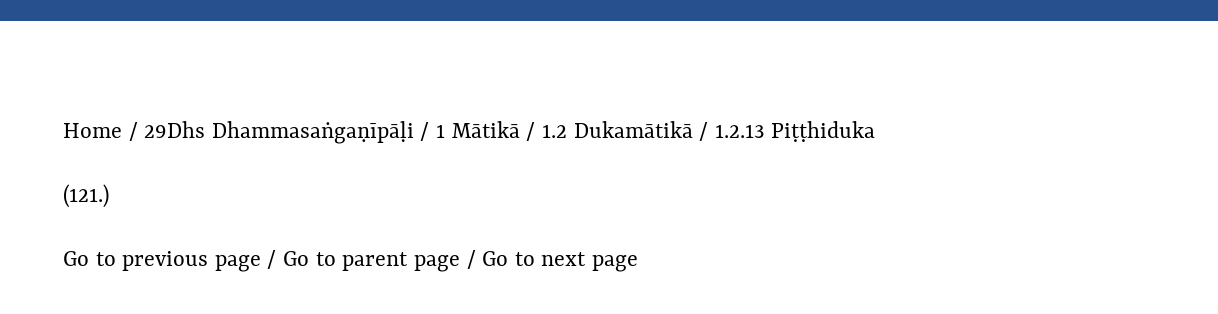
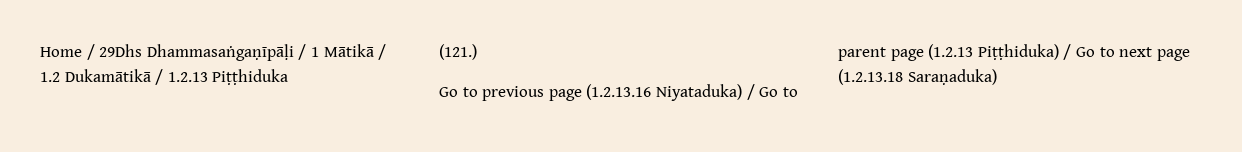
- Go to previous page / Go to parent page / Go to next page
+ Go to previous page (1.2.13.16 Niyataduka) / Go to parent page (1.2.13 Piṭṭhiduka) / Go to next page (1.2.13.18 Saraṇaduka)

